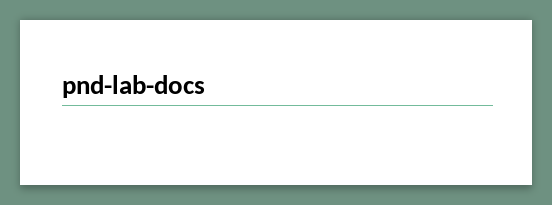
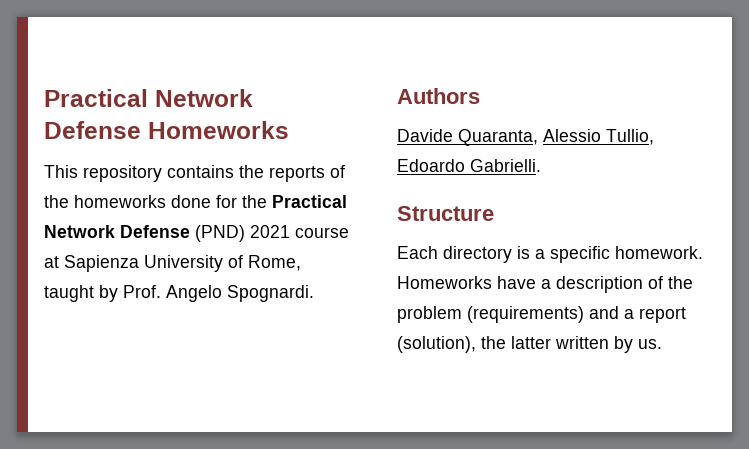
- pnd-lab-docs
+ Practical Network Defense Homeworks
+ This repository contains the reports of the homeworks done for the Practical Network Defense (PND) 2021 course at Sapienza University of Rome, taught by Prof. Angelo Spognardi.
+ Authors
+ Davide Quaranta, Alessio Tullio, Edoardo Gabrielli.
+ Structure
+ Each directory is a specific homework. Homeworks have a description of the problem (requirements) and a report (solution), the latter written by us.

